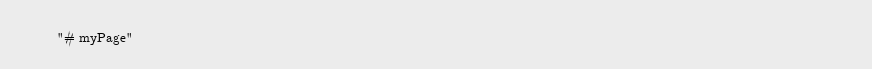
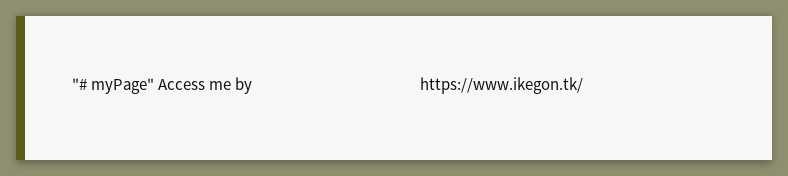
- "# myPage"
+ "# myPage" Access me by https://www.ikegon.tk/

